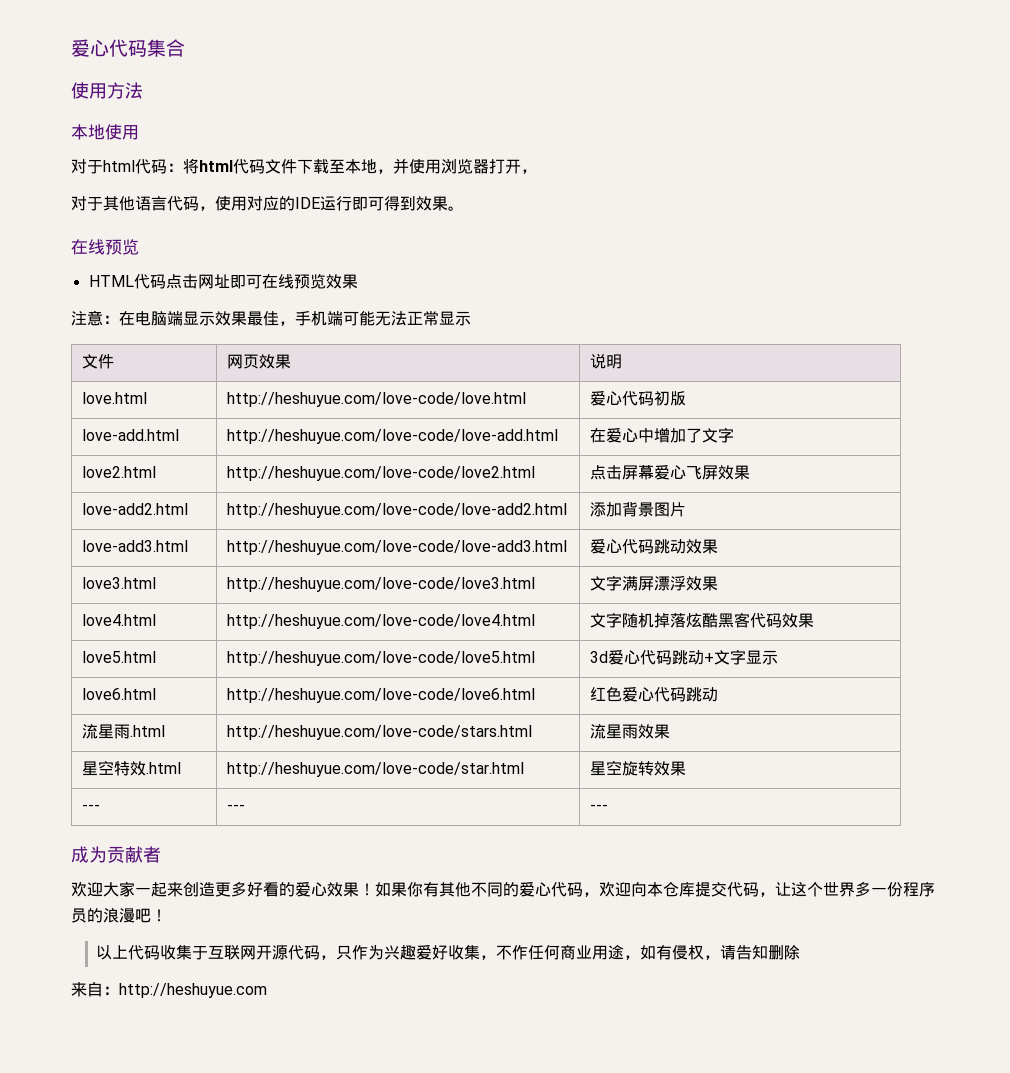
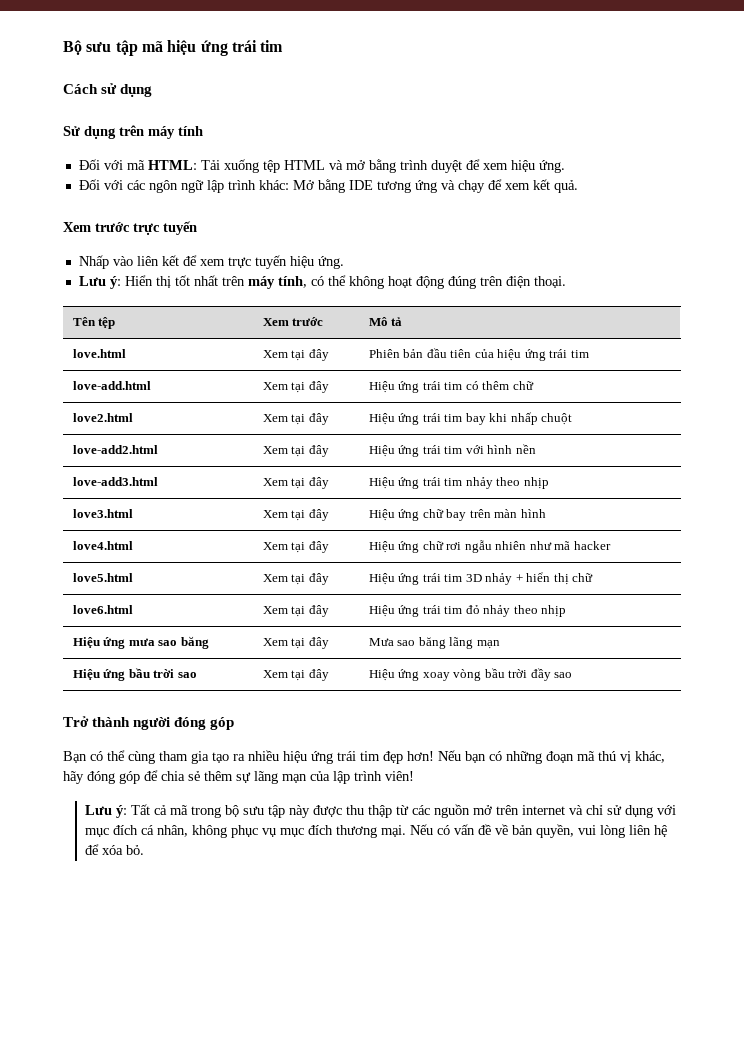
- 爱心代码集合
- 使用方法
- 本地使用
- 对于html代码：将html代码文件下载至本地，并使用浏览器打开，
- 对于其他语言代码，使用对应的IDE运行即可得到效果。
- 在线预览
- HTML代码点击网址即可在线预览效果
- 注意：在电脑端显示效果最佳，手机端可能无法正常显示
- 文件 | 网页效果 | 说明
- love.html | http://heshuyue.com/love-code/love.html | 爱心代码初版
- love-add.html | http://heshuyue.com/love-code/love-add.html | 在爱心中增加了文字
- love2.html | http://heshuyue.com/love-code/love2.html | 点击屏幕爱心飞屏效果
- love-add2.html | http://heshuyue.com/love-code/love-add2.html | 添加背景图片
- love-add3.html | http://heshuyue.com/love-code/love-add3.html | 爱心代码跳动效果
- love3.html | http://heshuyue.com/love-code/love3.html | 文字满屏漂浮效果
- love4.html | http://heshuyue.com/love-code/love4.html | 文字随机掉落炫酷黑客代码效果
- love5.html | http://heshuyue.com/love-code/love5.html | 3d爱心代码跳动+文字显示
- love6.html | http://heshuyue.com/love-code/love6.html | 红色爱心代码跳动
- 流星雨.html | http://heshuyue.com/love-code/stars.html | 流星雨效果
- 星空特效.html | http://heshuyue.com/love-code/star.html | 星空旋转效果
- --- | --- | ---
- 成为贡献者
- 欢迎大家一起来创造更多好看的爱心效果！如果你有其他不同的爱心代码，欢迎向本仓库提交代码，让这个世界多一份程序员的浪漫吧！
- 以上代码收集于互联网开源代码，只作为兴趣爱好收集，不作任何商业用途，如有侵权，请告知删除
- 来自：http://heshuyue.com
+ Bộ sưu tập mã hiệu ứng trái tim
+ Cách sử dụng
+ Sử dụng trên máy tính
+ Đối với mã HTML: Tải xuống tệp HTML và mở bằng trình duyệt để xem hiệu ứng.
+ Đối với các ngôn ngữ lập trình khác: Mở bằng IDE tương ứng và chạy để xem kết quả.
+ Xem trước trực tuyến
+ Nhấp vào liên kết để xem trực tuyến hiệu ứng.
+ Lưu ý: Hiển thị tốt nhất trên máy tính, có thể không hoạt động đúng trên điện thoại.
+ Tên tệp | Xem trước | Mô tả
+ love.html | Xem tại đây | Phiên bản đầu tiên của hiệu ứng trái tim
+ love-add.html | Xem tại đây | Hiệu ứng trái tim có thêm chữ
+ love2.html | Xem tại đây | Hiệu ứng trái tim bay khi nhấp chuột
+ love-add2.html | Xem tại đây | Hiệu ứng trái tim với hình nền
+ love-add3.html | Xem tại đây | Hiệu ứng trái tim nhảy theo nhịp
+ love3.html | Xem tại đây | Hiệu ứng chữ bay trên màn hình
+ love4.html | Xem tại đây | Hiệu ứng chữ rơi ngẫu nhiên như mã hacker
+ love5.html | Xem tại đây | Hiệu ứng trái tim 3D nhảy + hiển thị chữ
+ love6.html | Xem tại đây | Hiệu ứng trái tim đỏ nhảy theo nhịp
+ Hiệu ứng mưa sao băng | Xem tại đây | Mưa sao băng lãng mạn
+ Hiệu ứng bầu trời sao | Xem tại đây | Hiệu ứng xoay vòng bầu trời đầy sao
+ Trở thành người đóng góp
+ Bạn có thể cùng tham gia tạo ra nhiều hiệu ứng trái tim đẹp hơn! Nếu bạn có những đoạn mã thú vị khác, hãy đóng góp để chia sẻ thêm sự lãng mạn của lập trình viên!
+ Lưu ý: Tất cả mã trong bộ sưu tập này được thu thập từ các nguồn mở trên internet và chỉ sử dụng với mục đích cá nhân, không phục vụ mục đích thương mại. Nếu có vấn đề về bản quyền, vui lòng liên hệ để xóa bỏ.

